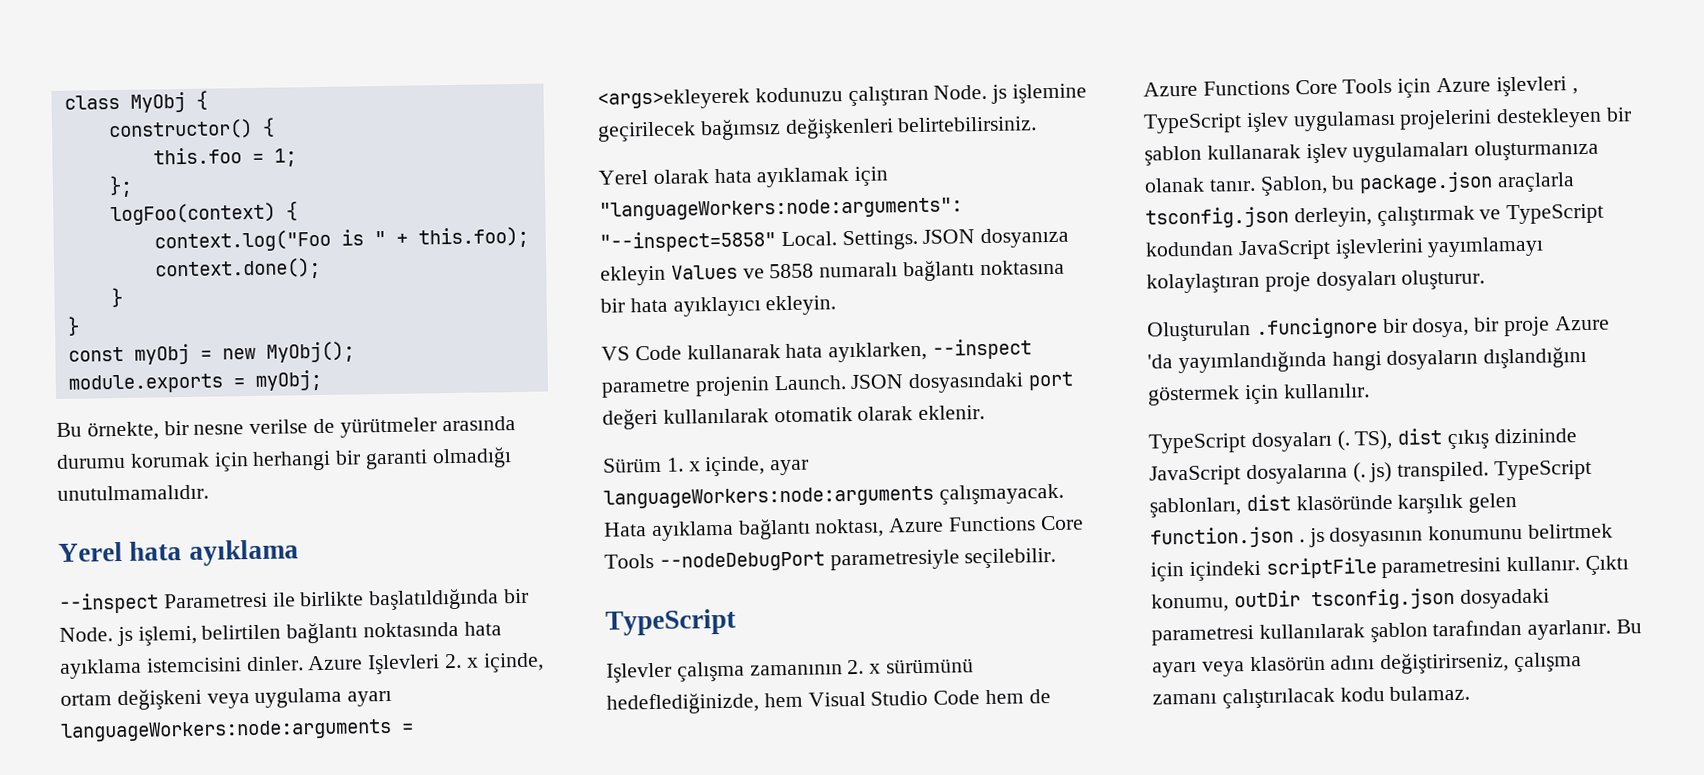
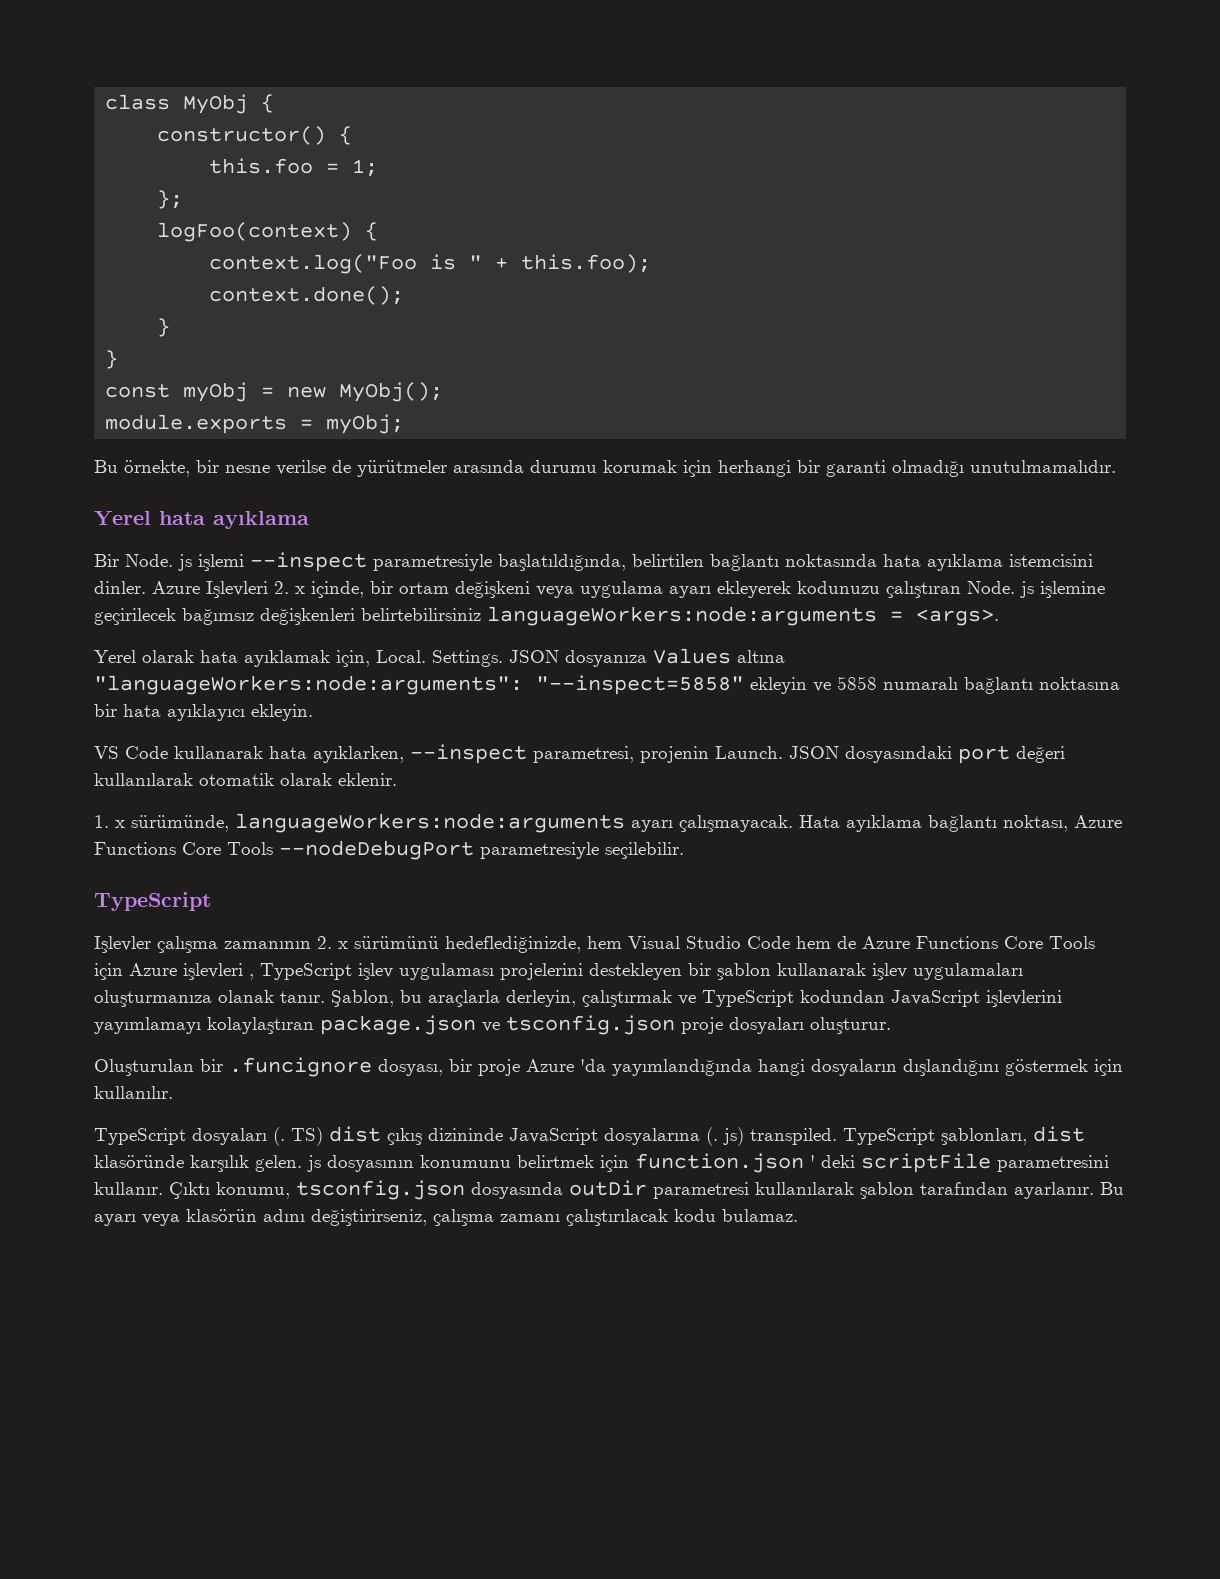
- --inspect Parametresi ile birlikte başlatıldığında bir Node. js işlemi, belirtilen bağlantı noktasında hata ayıklama istemcisini dinler.
+ Bir Node. js işlemi --inspect parametresiyle başlatıldığında, belirtilen bağlantı noktasında hata ayıklama istemcisini dinler.
- Azure Işlevleri 2. x içinde, ortam değişkeni veya uygulama ayarı languageWorkers:node:arguments = <args>ekleyerek kodunuzu çalıştıran Node. js işlemine geçirilecek bağımsız değişkenleri belirtebilirsiniz.
+ Azure Işlevleri 2. x içinde, bir ortam değişkeni veya uygulama ayarı ekleyerek kodunuzu çalıştıran Node. js işlemine geçirilecek bağımsız değişkenleri belirtebilirsiniz languageWorkers:node:arguments = <args>.
- Yerel olarak hata ayıklamak için "languageWorkers:node:arguments": "--inspect=5858" Local.
+ Yerel olarak hata ayıklamak için, Local.
- JSON dosyanıza ekleyin Values ve 5858 numaralı bağlantı noktasına bir hata ayıklayıcı ekleyin.
+ JSON dosyanıza Values altına "languageWorkers:node:arguments": "--inspect=5858" ekleyin ve 5858 numaralı bağlantı noktasına bir hata ayıklayıcı ekleyin.
- VS Code kullanarak hata ayıklarken, --inspect parametre projenin Launch.
+ VS Code kullanarak hata ayıklarken, --inspect parametresi, projenin Launch.
- Sürüm 1. x içinde, ayar languageWorkers:node:arguments çalışmayacak.
+ 1. x sürümünde, languageWorkers:node:arguments ayarı çalışmayacak.
- Şablon, bu package.json araçlarla tsconfig.json derleyin, çalıştırmak ve TypeScript kodundan JavaScript işlevlerini yayımlamayı kolaylaştıran proje dosyaları oluşturur.
+ Şablon, bu araçlarla derleyin, çalıştırmak ve TypeScript kodundan JavaScript işlevlerini yayımlamayı kolaylaştıran package.json ve tsconfig.json proje dosyaları oluşturur.
- Oluşturulan .funcignore bir dosya, bir proje Azure 'da yayımlandığında hangi dosyaların dışlandığını göstermek için kullanılır.
+ Oluşturulan bir .funcignore dosyası, bir proje Azure 'da yayımlandığında hangi dosyaların dışlandığını göstermek için kullanılır.
- TS), dist çıkış dizininde JavaScript dosyalarına (. js) transpiled.
+ TS) dist çıkış dizininde JavaScript dosyalarına (. js) transpiled.
- TypeScript şablonları, dist klasöründe karşılık gelen function.json . js dosyasının konumunu belirtmek için içindeki scriptFile parametresini kullanır.
+ TypeScript şablonları, dist klasöründe karşılık gelen. js dosyasının konumunu belirtmek için function.json ' deki scriptFile parametresini kullanır.
- Çıktı konumu, outDir tsconfig.json dosyadaki parametresi kullanılarak şablon tarafından ayarlanır.
+ Çıktı konumu, tsconfig.json dosyasında outDir parametresi kullanılarak şablon tarafından ayarlanır.

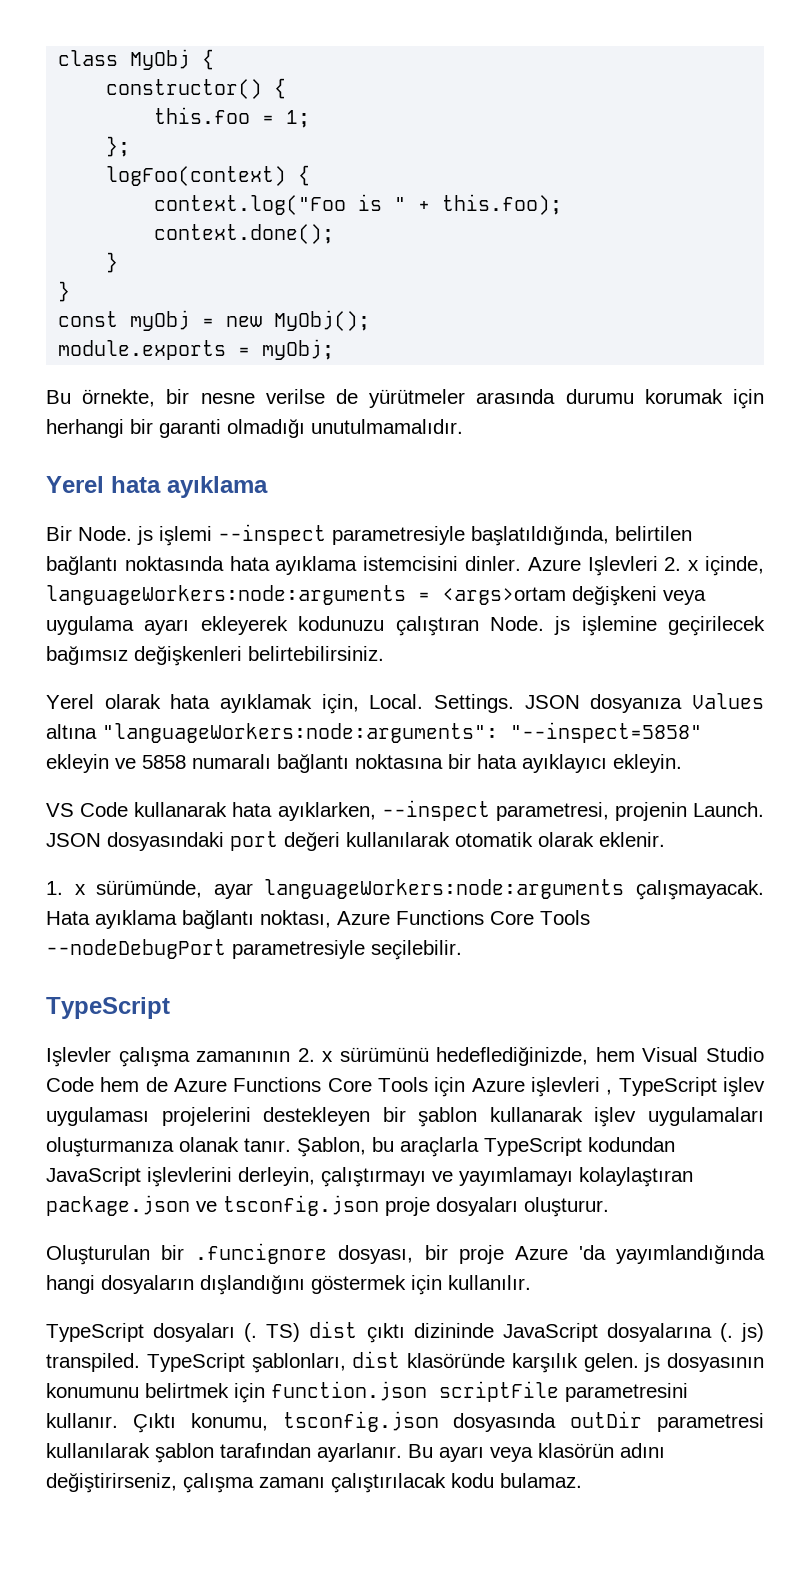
- Azure Işlevleri 2. x içinde, bir ortam değişkeni veya uygulama ayarı ekleyerek kodunuzu çalıştıran Node. js işlemine geçirilecek bağımsız değişkenleri belirtebilirsiniz languageWorkers:node:arguments = <args>.
+ Azure Işlevleri 2. x içinde, languageWorkers:node:arguments = <args>ortam değişkeni veya uygulama ayarı ekleyerek kodunuzu çalıştıran Node. js işlemine geçirilecek bağımsız değişkenleri belirtebilirsiniz.
- 1. x sürümünde, languageWorkers:node:arguments ayarı çalışmayacak.
+ 1. x sürümünde, ayar languageWorkers:node:arguments çalışmayacak.
- Şablon, bu araçlarla derleyin, çalıştırmak ve TypeScript kodundan JavaScript işlevlerini yayımlamayı kolaylaştıran package.json ve tsconfig.json proje dosyaları oluşturur.
+ Şablon, bu araçlarla TypeScript kodundan JavaScript işlevlerini derleyin, çalıştırmayı ve yayımlamayı kolaylaştıran package.json ve tsconfig.json proje dosyaları oluşturur.
- TS) dist çıkış dizininde JavaScript dosyalarına (. js) transpiled.
+ TS) dist çıktı dizininde JavaScript dosyalarına (. js) transpiled.
- TypeScript şablonları, dist klasöründe karşılık gelen. js dosyasının konumunu belirtmek için function.json ' deki scriptFile parametresini kullanır.
+ TypeScript şablonları, dist klasöründe karşılık gelen. js dosyasının konumunu belirtmek için function.json scriptFile parametresini kullanır.

